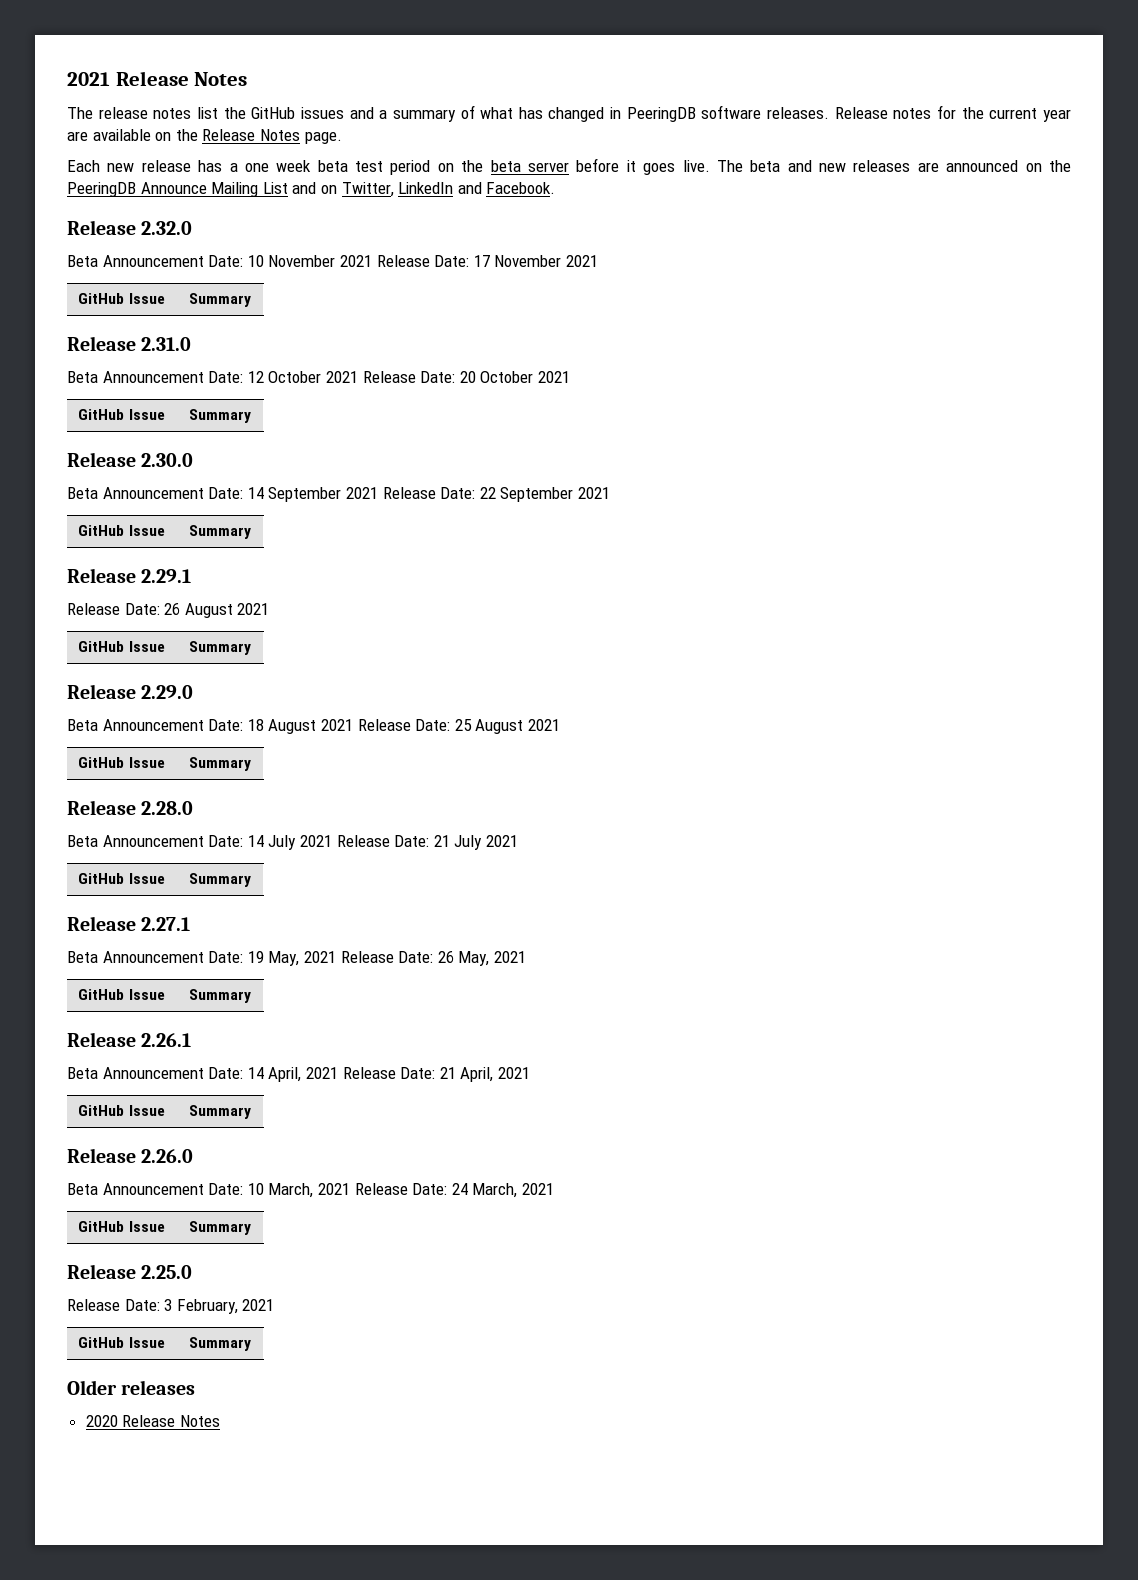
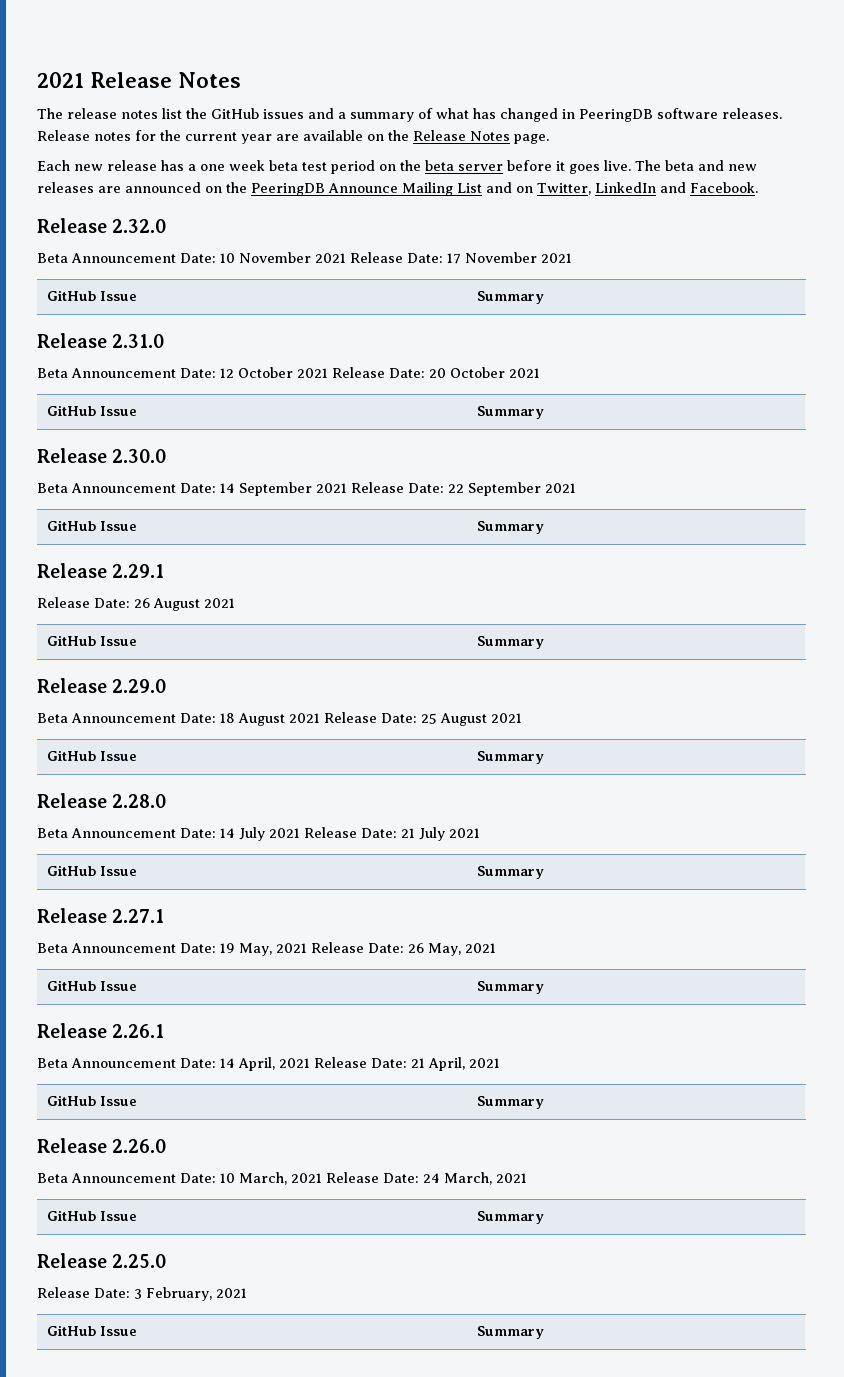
- Older releases
- 2020 Release Notes

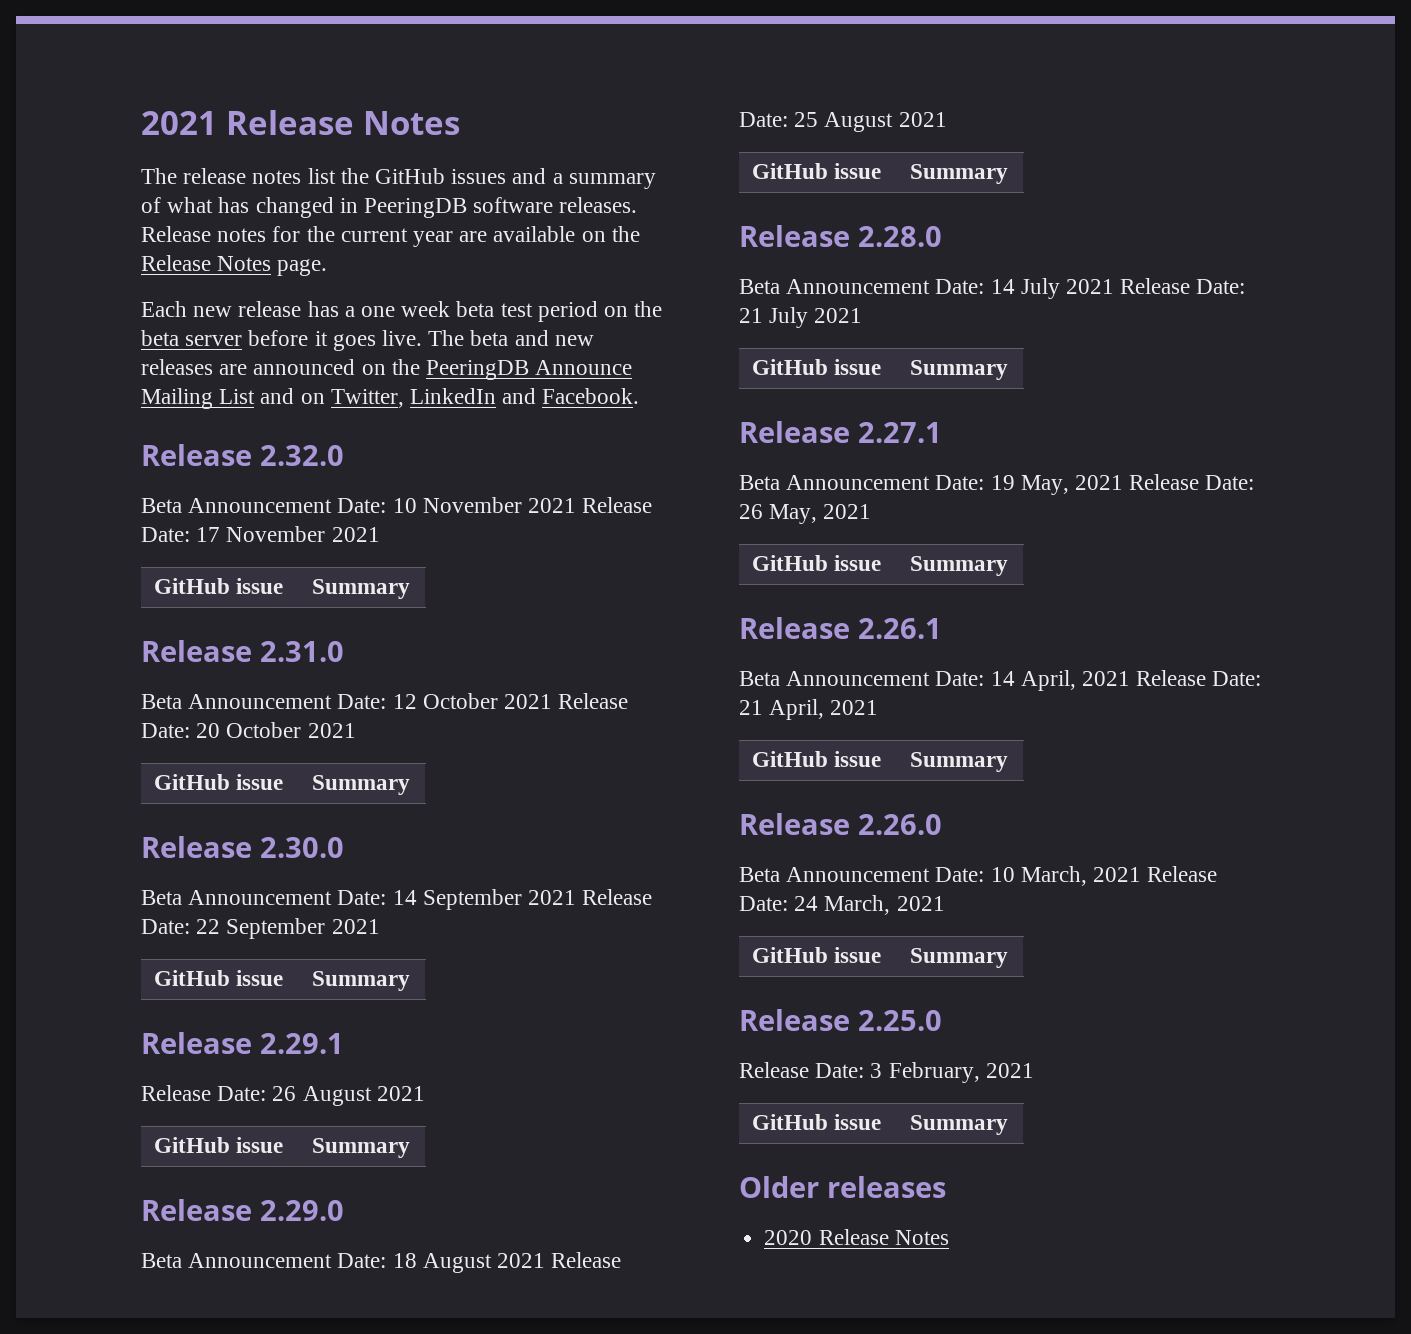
  Beta Announcement Date: 10 November 2021 Release Date: 17 November 2021
- GitHub Issue | Summary
+ GitHub issue | Summary
  Beta Announcement Date: 12 October 2021 Release Date: 20 October 2021
- GitHub Issue | Summary
+ GitHub issue | Summary
  Beta Announcement Date: 14 September 2021 Release Date: 22 September 2021
- GitHub Issue | Summary
+ GitHub issue | Summary
  Release Date: 26 August 2021
- GitHub Issue | Summary
+ GitHub issue | Summary
  Beta Announcement Date: 18 August 2021 Release Date: 25 August 2021
- GitHub Issue | Summary
+ GitHub issue | Summary
  Beta Announcement Date: 14 July 2021 Release Date: 21 July 2021
- GitHub Issue | Summary
+ GitHub issue | Summary
  Beta Announcement Date: 19 May, 2021 Release Date: 26 May, 2021
- GitHub Issue | Summary
+ GitHub issue | Summary
  Beta Announcement Date: 14 April, 2021 Release Date: 21 April, 2021
- GitHub Issue | Summary
+ GitHub issue | Summary
  Beta Announcement Date: 10 March, 2021 Release Date: 24 March, 2021
- GitHub Issue | Summary
+ GitHub issue | Summary
  Release Date: 3 February, 2021
- GitHub Issue | Summary
+ GitHub issue | Summary
+ Older releases
+ 2020 Release Notes

